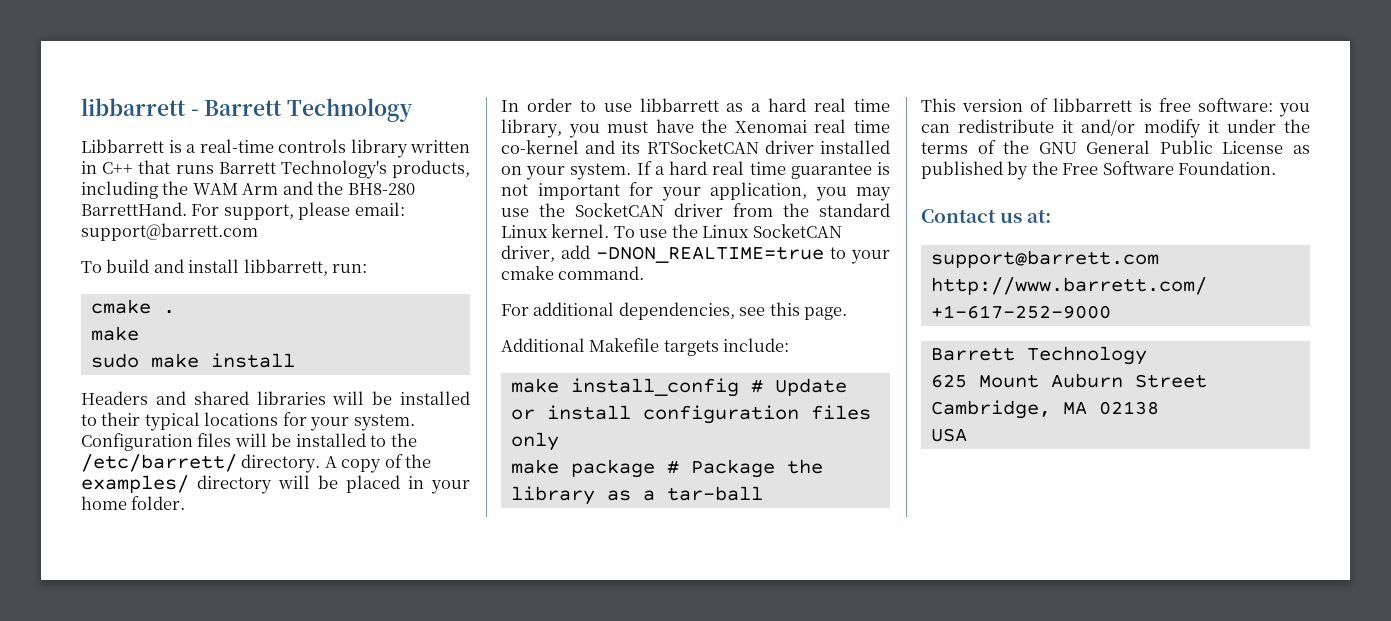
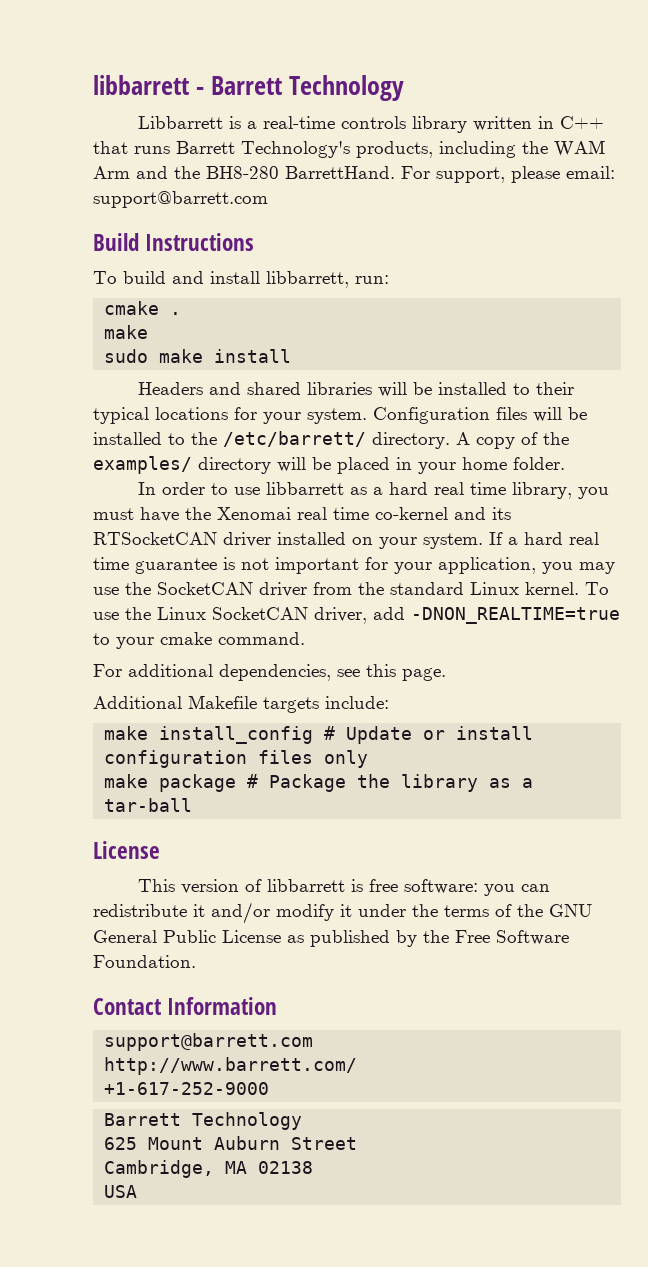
+ Build Instructions
  make package # Package the library as a tar-ball
+ License
- Contact us at:
+ Contact Information

